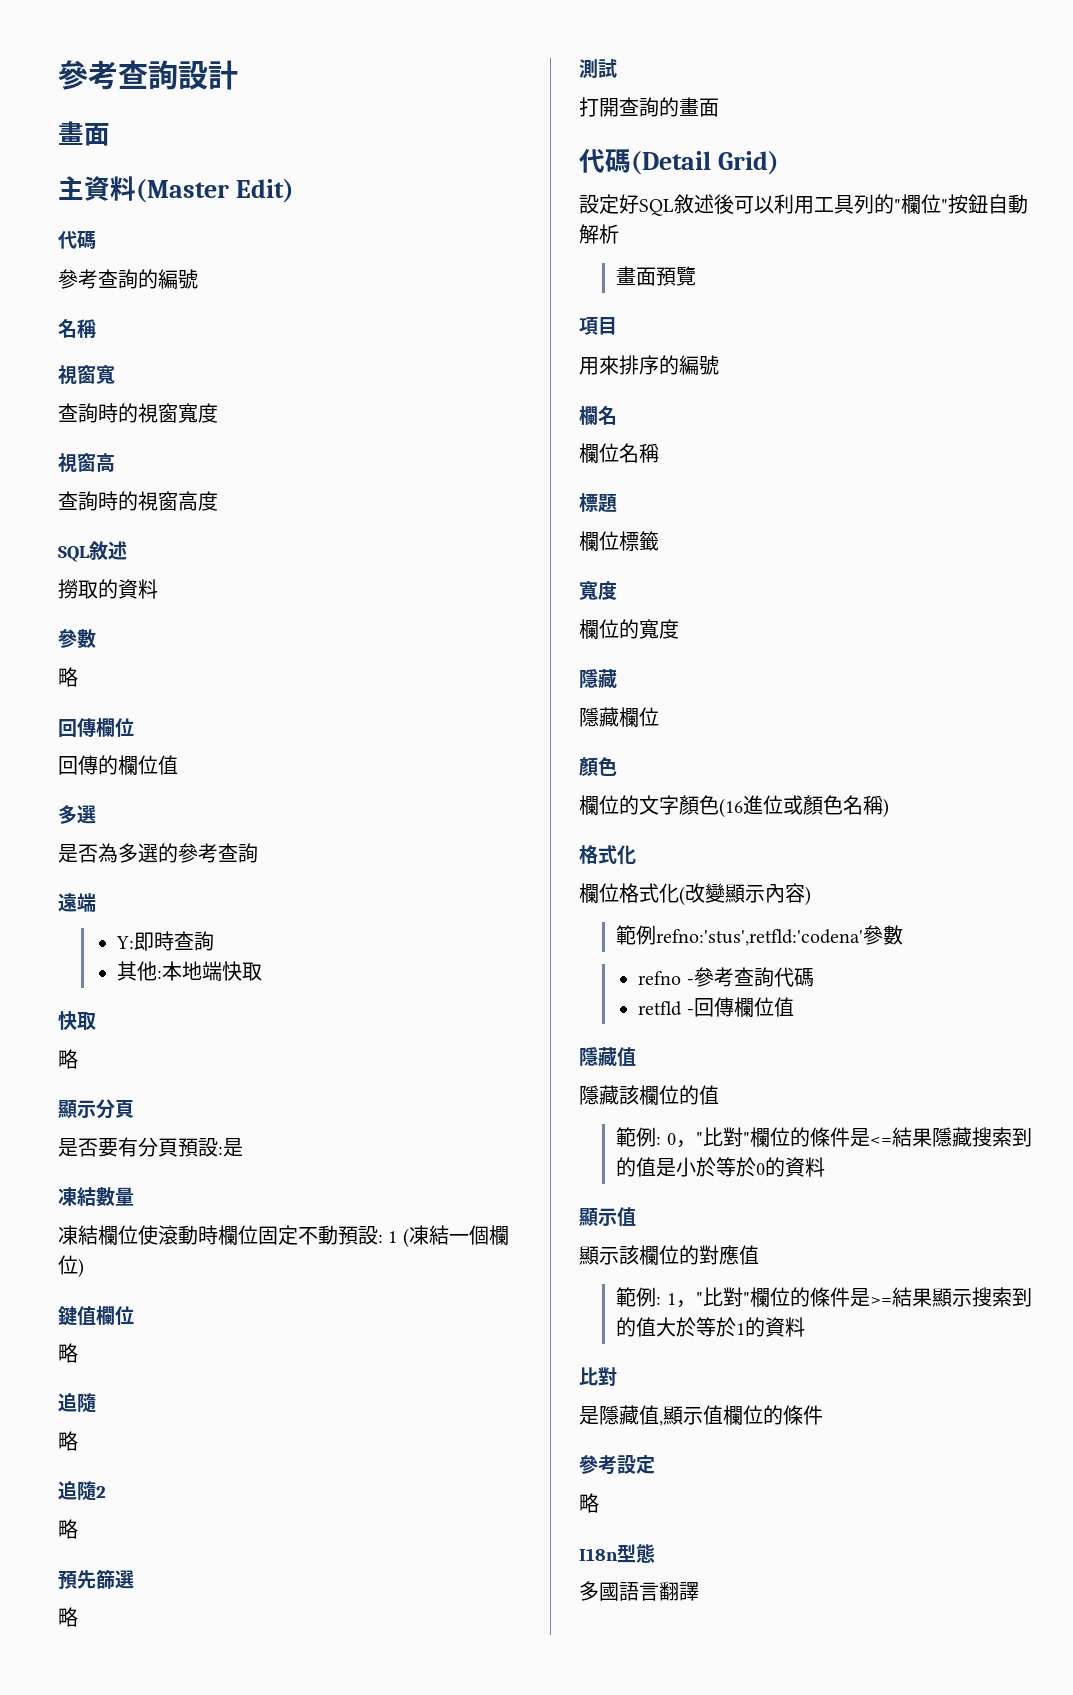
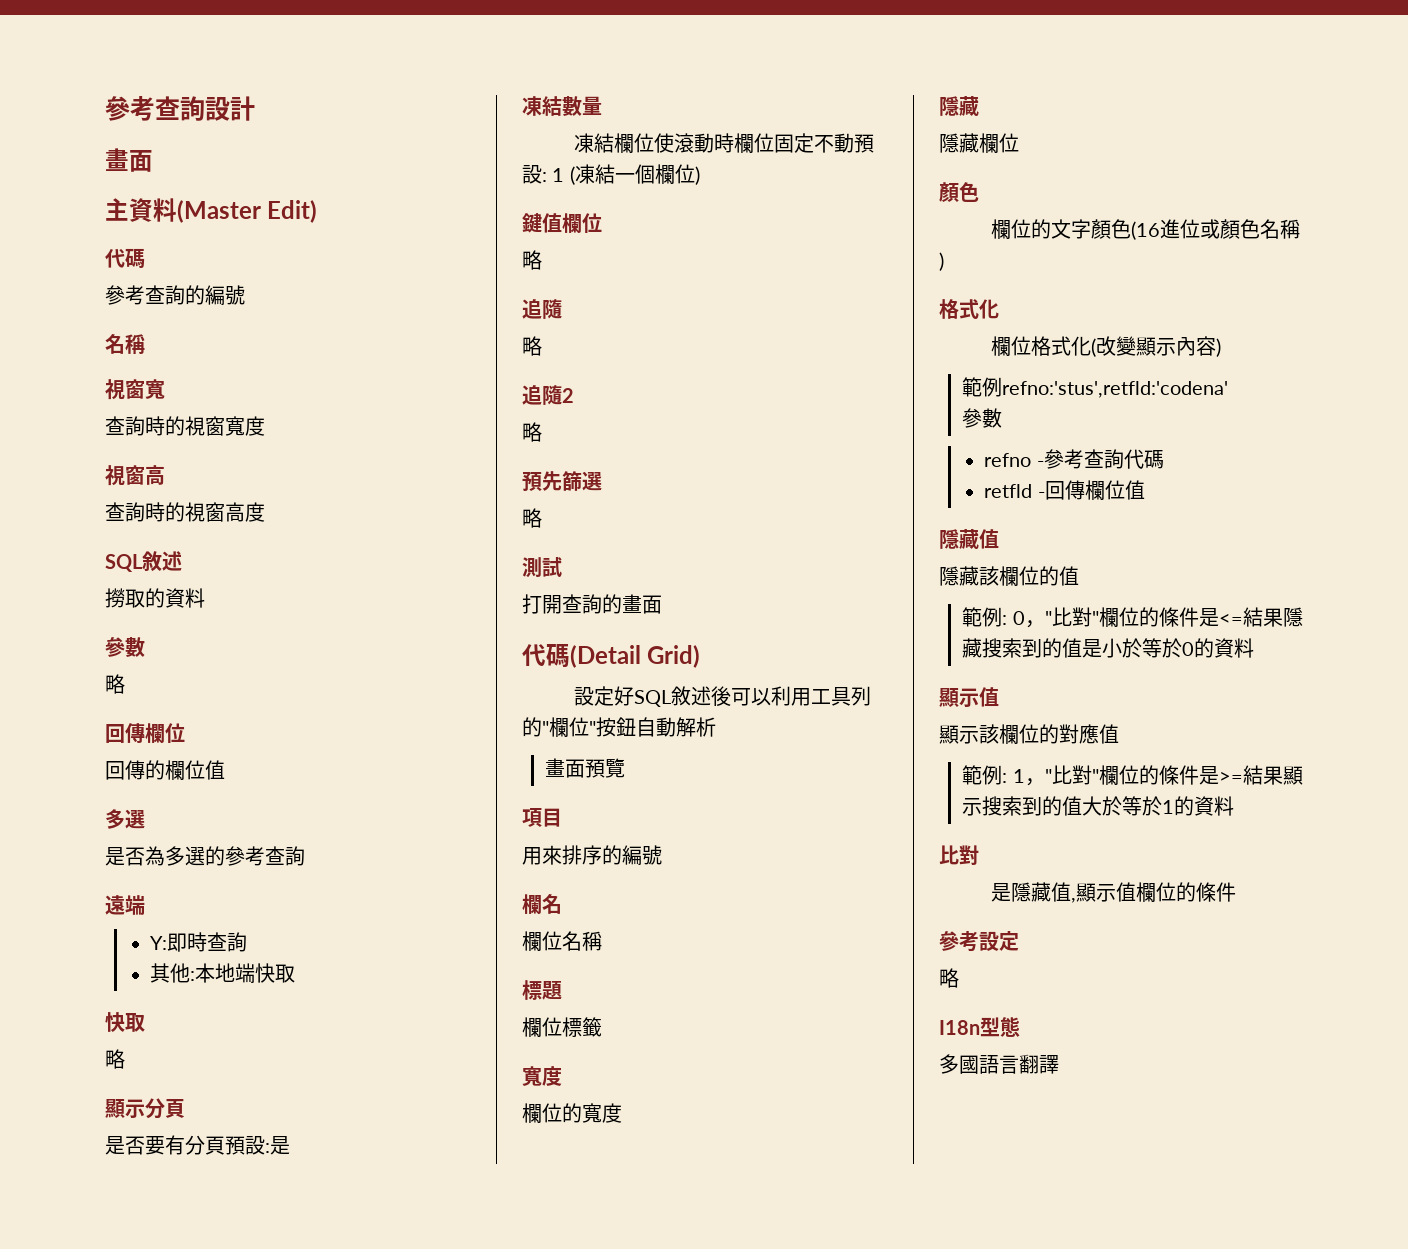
- 範例refno:'stus',retfld:'codena'參數
+ 範例refno:'stus',retfld:'codena'
+ 參數

